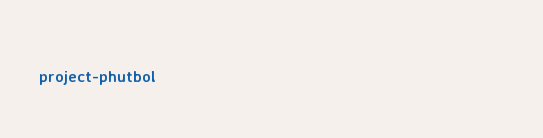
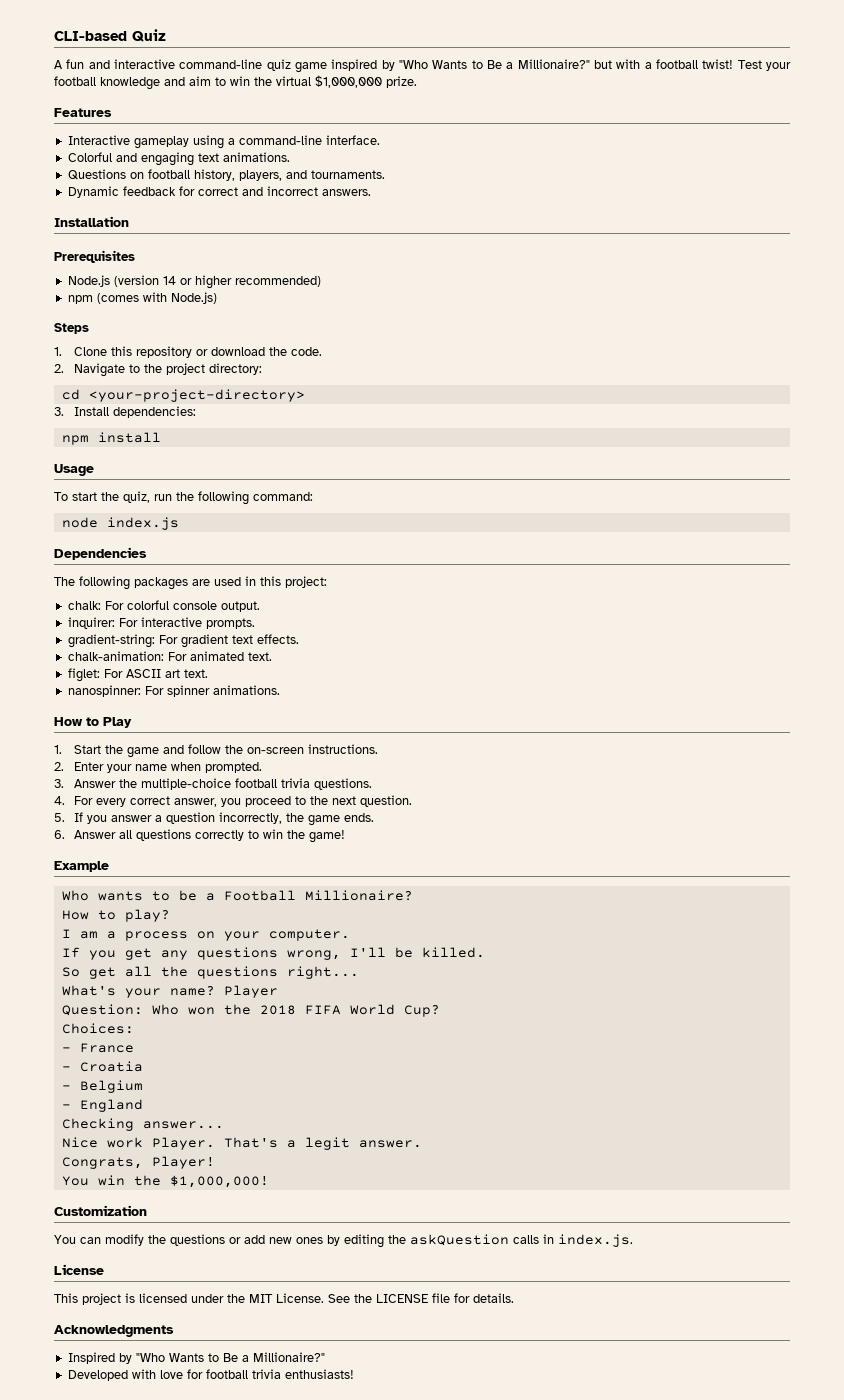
- project-phutbol
+ CLI-based Quiz
+ A fun and interactive command-line quiz game inspired by "Who Wants to Be a Millionaire?" but with a football twist! Test your football knowledge and aim to win the virtual $1,000,000 prize.
+ Features
+ Interactive gameplay using a command-line interface.
+ Colorful and engaging text animations.
+ Questions on football history, players, and tournaments.
+ Dynamic feedback for correct and incorrect answers.
+ Installation
+ Prerequisites
+ Node.js (version 14 or higher recommended)
+ npm (comes with Node.js)
+ Steps
+ 1. Clone this repository or download the code.
+ 2. Navigate to the project directory:
+ cd <your-project-directory>
+ 3. Install dependencies:
+ npm install
+ Usage
+ To start the quiz, run the following command:
+ node index.js
+ Dependencies
+ The following packages are used in this project:
+ chalk: For colorful console output.
+ inquirer: For interactive prompts.
+ gradient-string: For gradient text effects.
+ chalk-animation: For animated text.
+ figlet: For ASCII art text.
+ nanospinner: For spinner animations.
+ How to Play
+ 1. Start the game and follow the on-screen instructions.
+ 2. Enter your name when prompted.
+ 3. Answer the multiple-choice football trivia questions.
+ 4. For every correct answer, you proceed to the next question.
+ 5. If you answer a question incorrectly, the game ends.
+ 6. Answer all questions correctly to win the game!
+ Example
+ Who wants to be a Football Millionaire?
+ How to play?
+ I am a process on your computer.
+ If you get any questions wrong, I'll be killed.
+ So get all the questions right...
+ What's your name? Player
+ Question: Who won the 2018 FIFA World Cup?
+ Choices:
+ - France
+ - Croatia
+ - Belgium
+ - England
+ Checking answer...
+ Nice work Player. That's a legit answer.
+ Congrats, Player!
+ You win the $1,000,000!
+ Customization
+ You can modify the questions or add new ones by editing the askQuestion calls in index.js.
+ License
+ This project is licensed under the MIT License. See the LICENSE file for details.
+ Acknowledgments
+ Inspired by "Who Wants to Be a Millionaire?"
+ Developed with love for football trivia enthusiasts!

